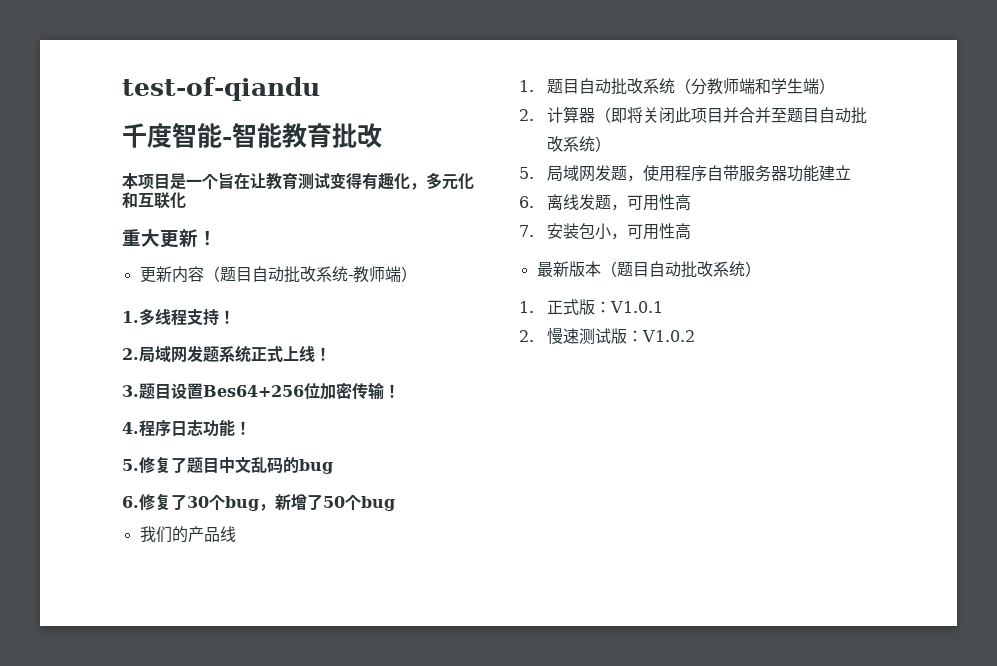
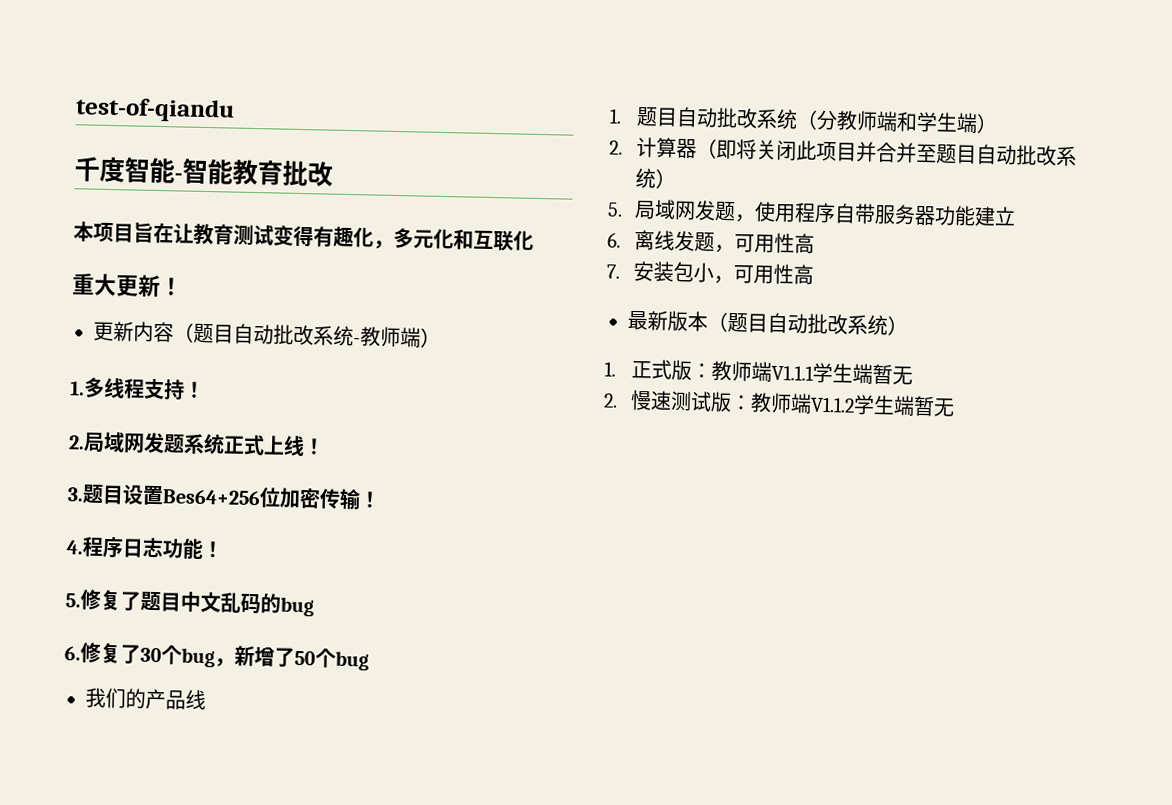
- 本项目是一个旨在让教育测试变得有趣化，多元化和互联化
+ 本项目旨在让教育测试变得有趣化，多元化和互联化
- 1.正式版：V1.0.1
+ 1.正式版：教师端V1.1.1学生端暂无
- 2.慢速测试版：V1.0.2
+ 2.慢速测试版：教师端V1.1.2学生端暂无

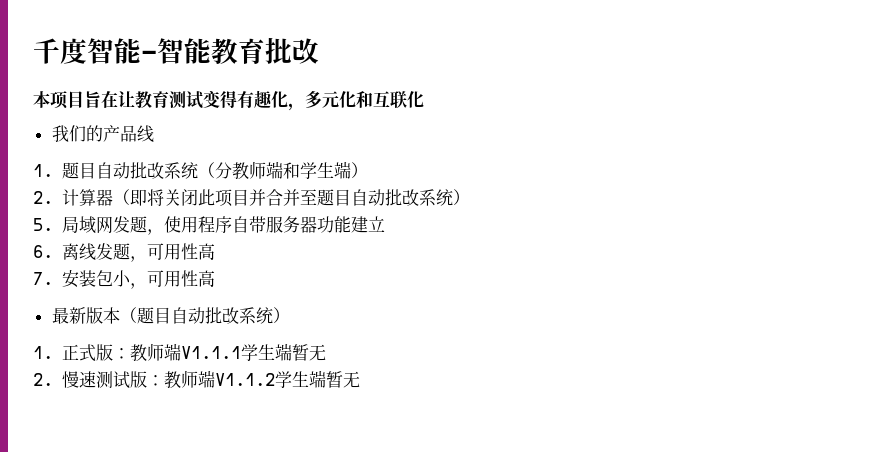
- test-of-qiandu
- 重大更新！
- 更新内容（题目自动批改系统-教师端）
- 1.多线程支持！
- 2.局域网发题系统正式上线！
- 3.题目设置Bes64+256位加密传输！
- 4.程序日志功能！
- 5.修复了题目中文乱码的bug
- 6.修复了30个bug，新增了50个bug

